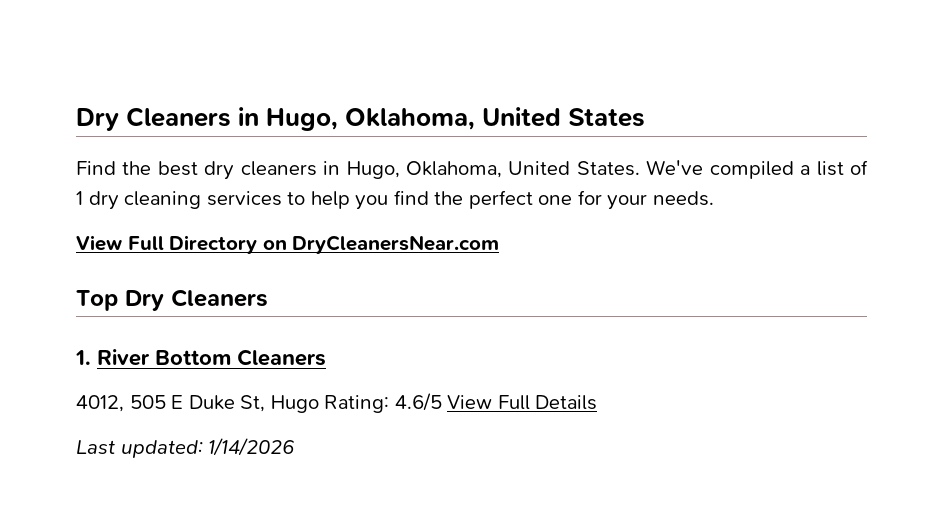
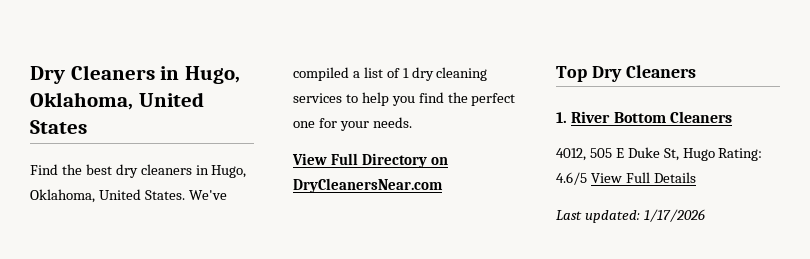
- Last updated: 1/14/2026
+ Last updated: 1/17/2026

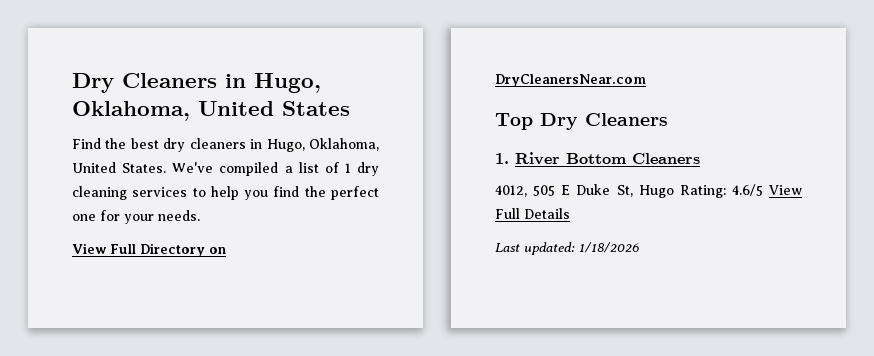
- Last updated: 1/17/2026
+ Last updated: 1/18/2026

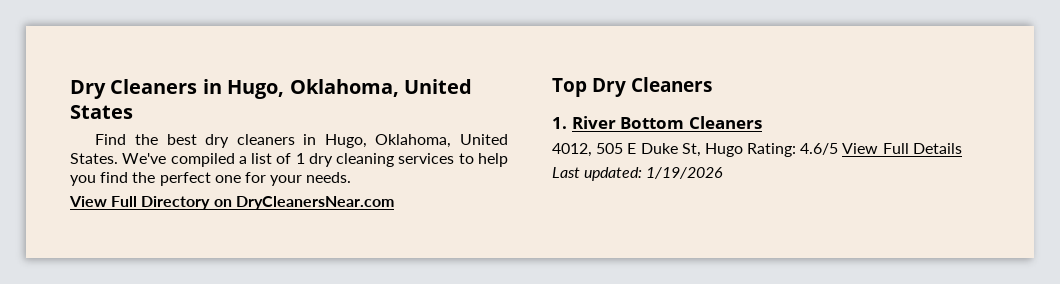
- Last updated: 1/18/2026
+ Last updated: 1/19/2026

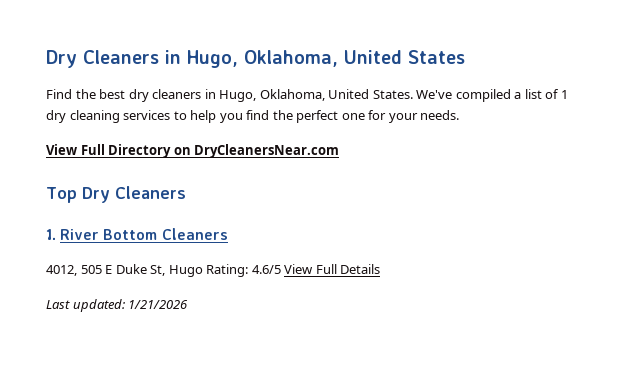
- Last updated: 1/19/2026
+ Last updated: 1/21/2026

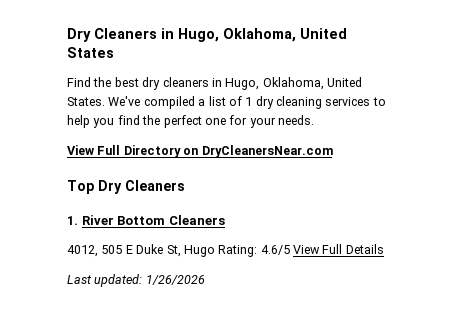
- Last updated: 1/21/2026
+ Last updated: 1/26/2026

